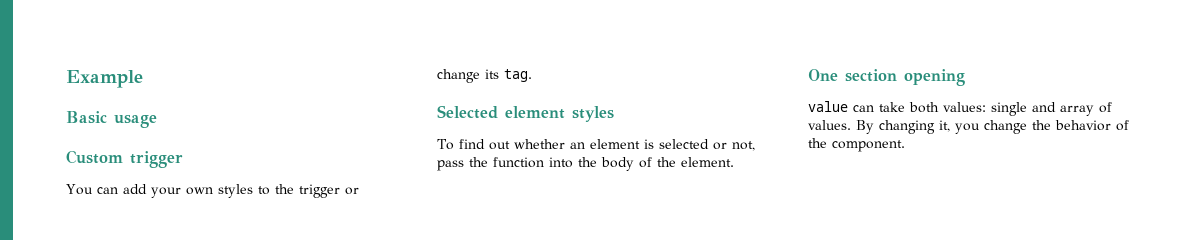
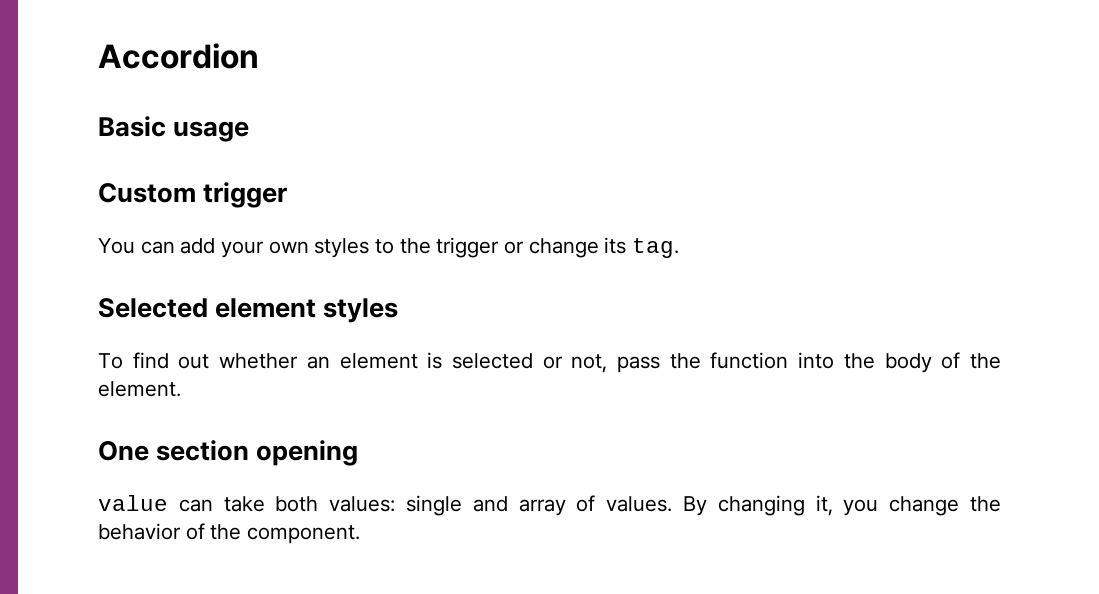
- Example
+ Accordion

